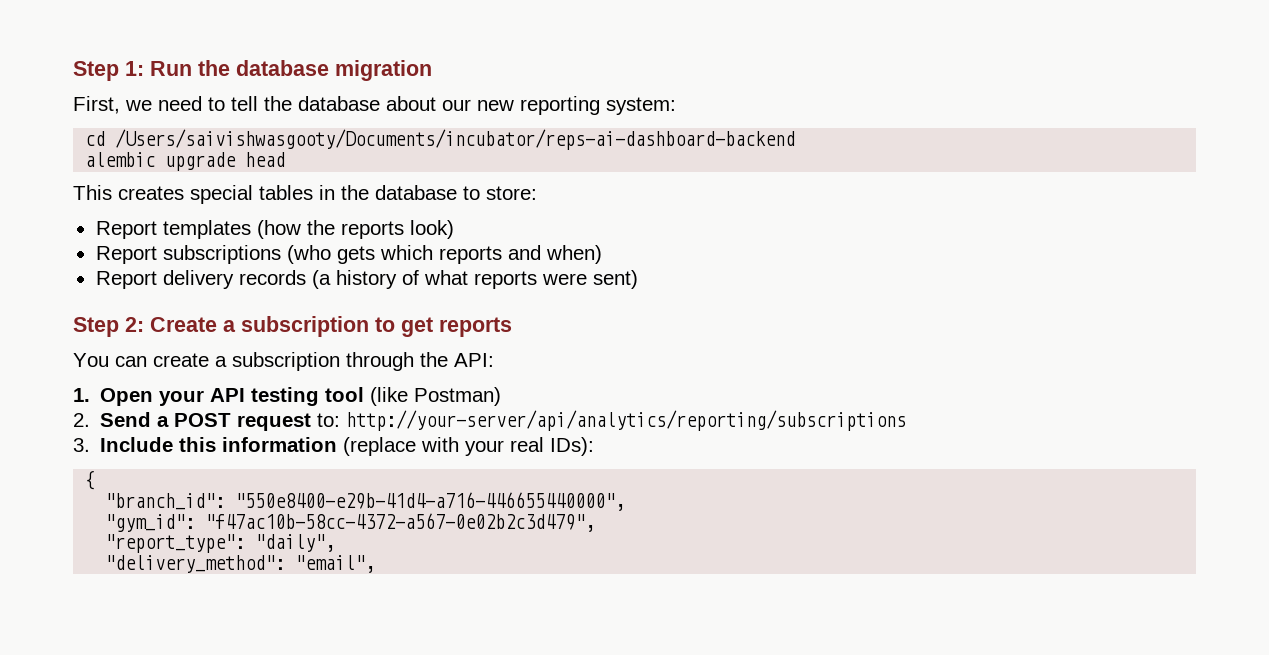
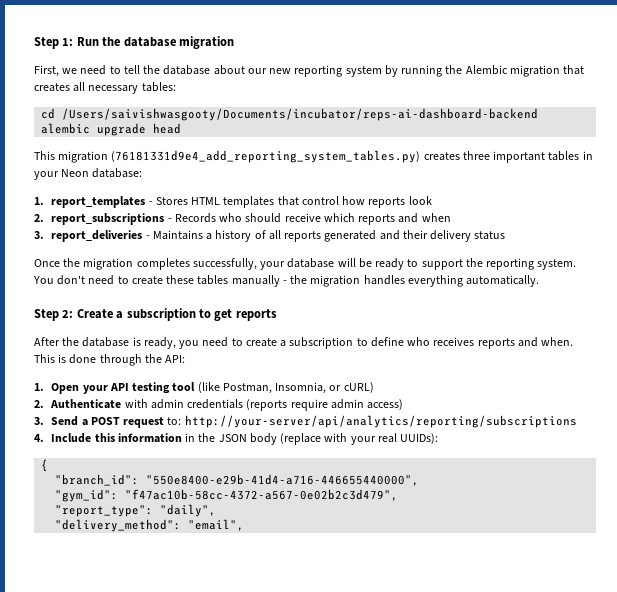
- First, we need to tell the database about our new reporting system:
+ First, we need to tell the database about our new reporting system by running the Alembic migration that creates all necessary tables:
- This creates special tables in the database to store:
- Report templates (how the reports look)
- Report subscriptions (who gets which reports and when)
- Report delivery records (a history of what reports were sent)
+ This migration (76181331d9e4_add_reporting_system_tables.py) creates three important tables in your Neon database:
+ 1. report_templates - Stores HTML templates that control how reports look
+ 2. report_subscriptions - Records who should receive which reports and when
+ 3. report_deliveries - Maintains a history of all reports generated and their delivery status
+ Once the migration completes successfully, your database will be ready to support the reporting system. You don't need to create these tables manually - the migration handles everything automatically.
- You can create a subscription through the API:
+ After the database is ready, you need to create a subscription to define who receives reports and when. This is done through the API:
- 1. Open your API testing tool (like Postman)
- 2. Send a POST request to: http://your-server/api/analytics/reporting/subscriptions
+ 1. Open your API testing tool (like Postman, Insomnia, or cURL)
+ 2. Authenticate with admin credentials (reports require admin access)
+ 3. Send a POST request to: http://your-server/api/analytics/reporting/subscriptions
- 3. Include this information (replace with your real IDs):
+ 4. Include this information in the JSON body (replace with your real UUIDs):

